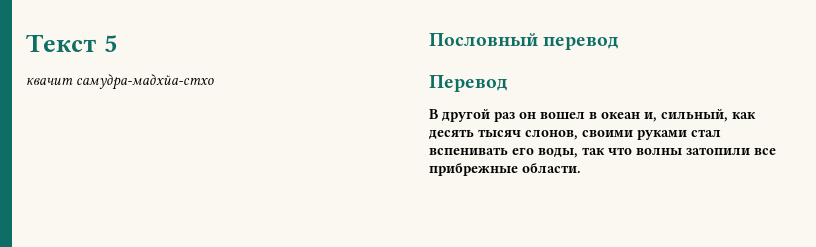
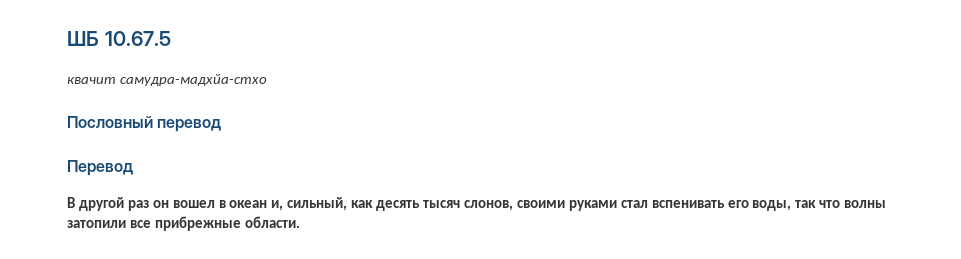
- Текст 5
+ ШБ 10.67.5

